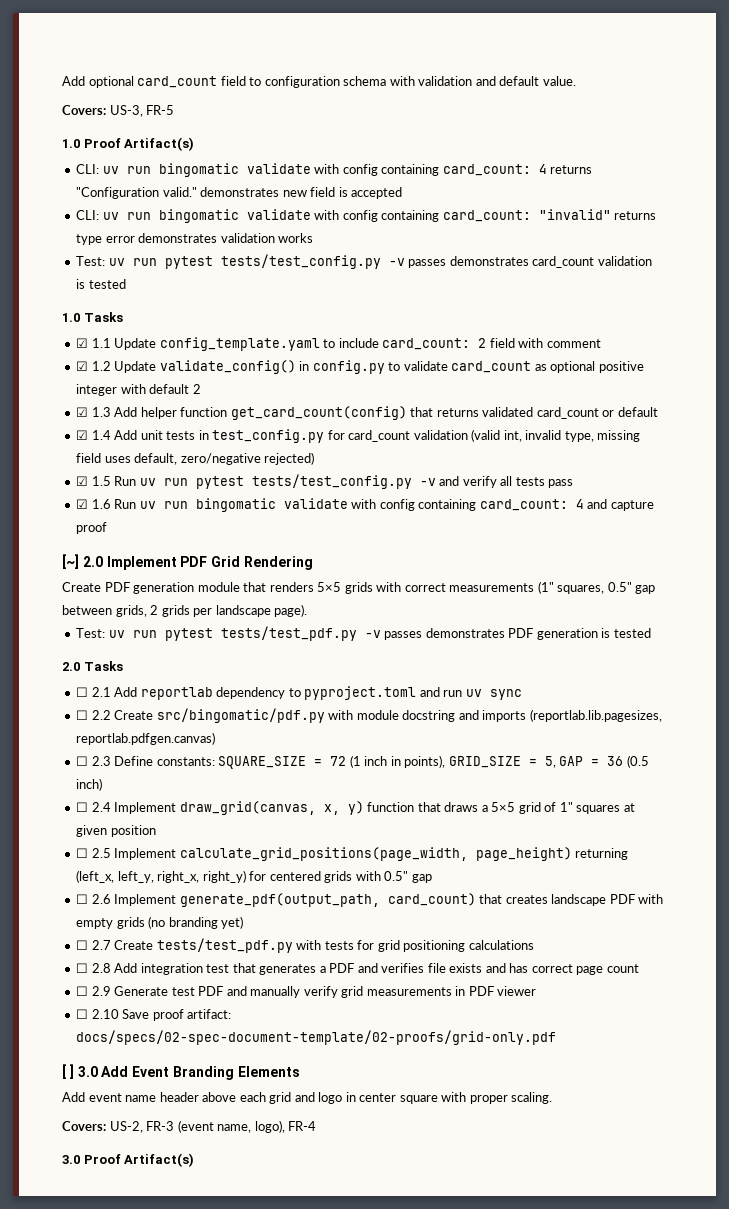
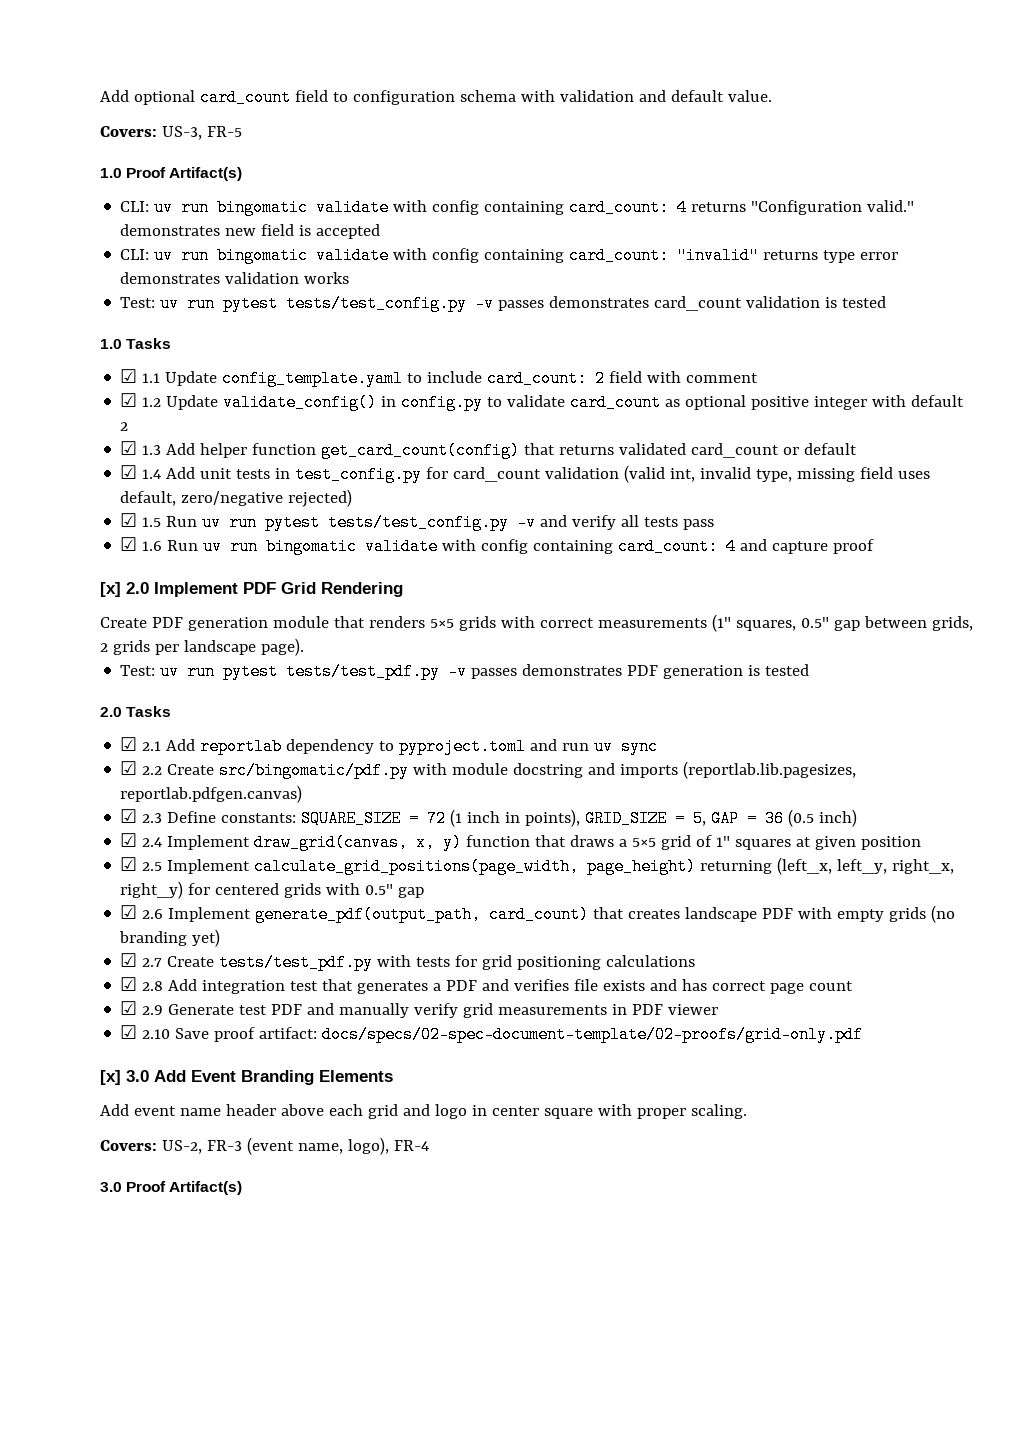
- [~] 2.0 Implement PDF Grid Rendering
+ [x] 2.0 Implement PDF Grid Rendering
- ☐ 2.1 Add reportlab dependency to pyproject.toml and run uv sync
+ ☑ 2.1 Add reportlab dependency to pyproject.toml and run uv sync
- ☐ 2.2 Create src/bingomatic/pdf.py with module docstring and imports (reportlab.lib.pagesizes, reportlab.pdfgen.canvas)
+ ☑ 2.2 Create src/bingomatic/pdf.py with module docstring and imports (reportlab.lib.pagesizes, reportlab.pdfgen.canvas)
- ☐ 2.3 Define constants: SQUARE_SIZE = 72 (1 inch in points), GRID_SIZE = 5, GAP = 36 (0.5 inch)
+ ☑ 2.3 Define constants: SQUARE_SIZE = 72 (1 inch in points), GRID_SIZE = 5, GAP = 36 (0.5 inch)
- ☐ 2.4 Implement draw_grid(canvas, x, y) function that draws a 5×5 grid of 1" squares at given position
+ ☑ 2.4 Implement draw_grid(canvas, x, y) function that draws a 5×5 grid of 1" squares at given position
- ☐ 2.5 Implement calculate_grid_positions(page_width, page_height) returning (left_x, left_y, right_x, right_y) for centered grids with 0.5" gap
+ ☑ 2.5 Implement calculate_grid_positions(page_width, page_height) returning (left_x, left_y, right_x, right_y) for centered grids with 0.5" gap
- ☐ 2.6 Implement generate_pdf(output_path, card_count) that creates landscape PDF with empty grids (no branding yet)
+ ☑ 2.6 Implement generate_pdf(output_path, card_count) that creates landscape PDF with empty grids (no branding yet)
- ☐ 2.7 Create tests/test_pdf.py with tests for grid positioning calculations
+ ☑ 2.7 Create tests/test_pdf.py with tests for grid positioning calculations
- ☐ 2.8 Add integration test that generates a PDF and verifies file exists and has correct page count
+ ☑ 2.8 Add integration test that generates a PDF and verifies file exists and has correct page count
- ☐ 2.9 Generate test PDF and manually verify grid measurements in PDF viewer
+ ☑ 2.9 Generate test PDF and manually verify grid measurements in PDF viewer
- ☐ 2.10 Save proof artifact: docs/specs/02-spec-document-template/02-proofs/grid-only.pdf
+ ☑ 2.10 Save proof artifact: docs/specs/02-spec-document-template/02-proofs/grid-only.pdf
- [ ] 3.0 Add Event Branding Elements
+ [x] 3.0 Add Event Branding Elements

